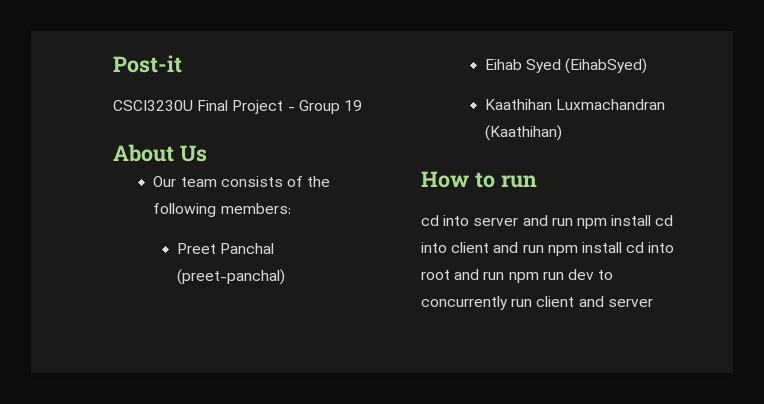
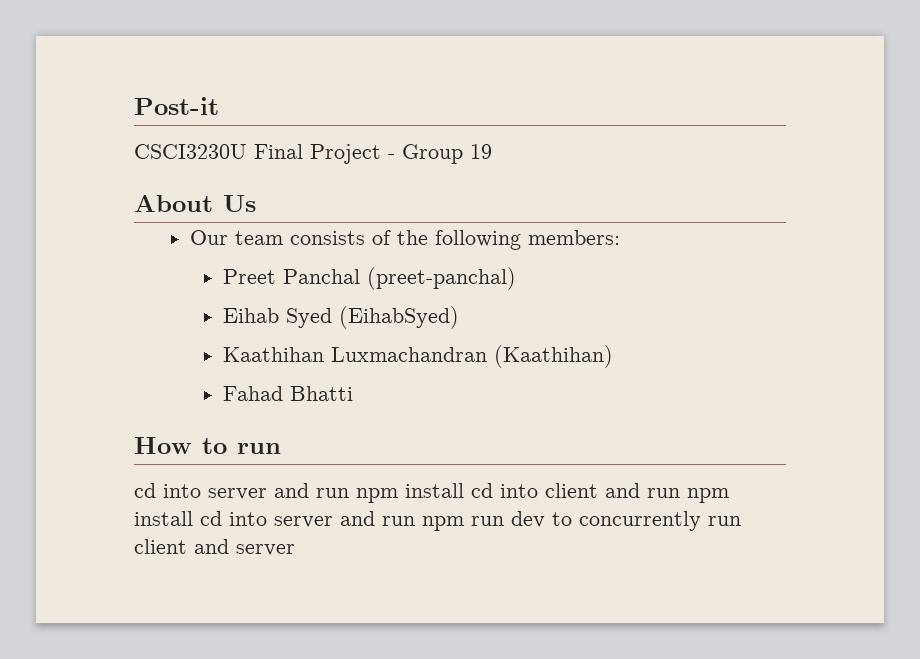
+ Fahad Bhatti
- cd into server and run npm install cd into client and run npm install cd into root and run npm run dev to concurrently run client and server
+ cd into server and run npm install cd into client and run npm install cd into server and run npm run dev to concurrently run client and server

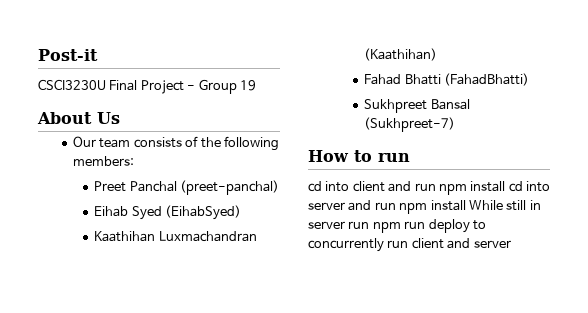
- Fahad Bhatti
+ Fahad Bhatti (FahadBhatti)
+ Sukhpreet Bansal (Sukhpreet-7)
- cd into server and run npm install cd into client and run npm install cd into server and run npm run dev to concurrently run client and server
+ cd into client and run npm install cd into server and run npm install While still in server run npm run deploy to concurrently run client and server

